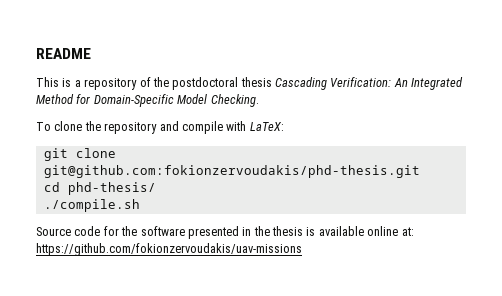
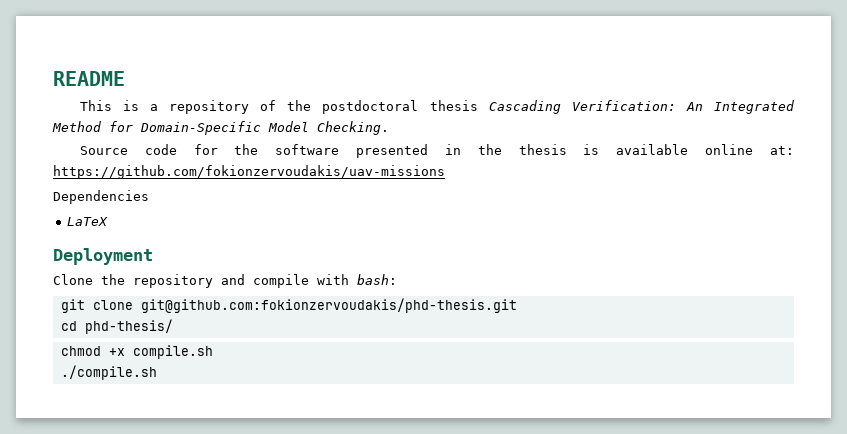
- To clone the repository and compile with LaTeX:
- git clone git@github.com:fokionzervoudakis/phd-thesis.git
- cd phd-thesis/
- ./compile.sh
+ Dependencies
+ LaTeX
+ Deployment
+ Clone the repository and compile with bash:
+ git clone git@github.com:fokionzervoudakis/phd-thesis.git
+ cd phd-thesis/
+ chmod +x compile.sh
+ ./compile.sh

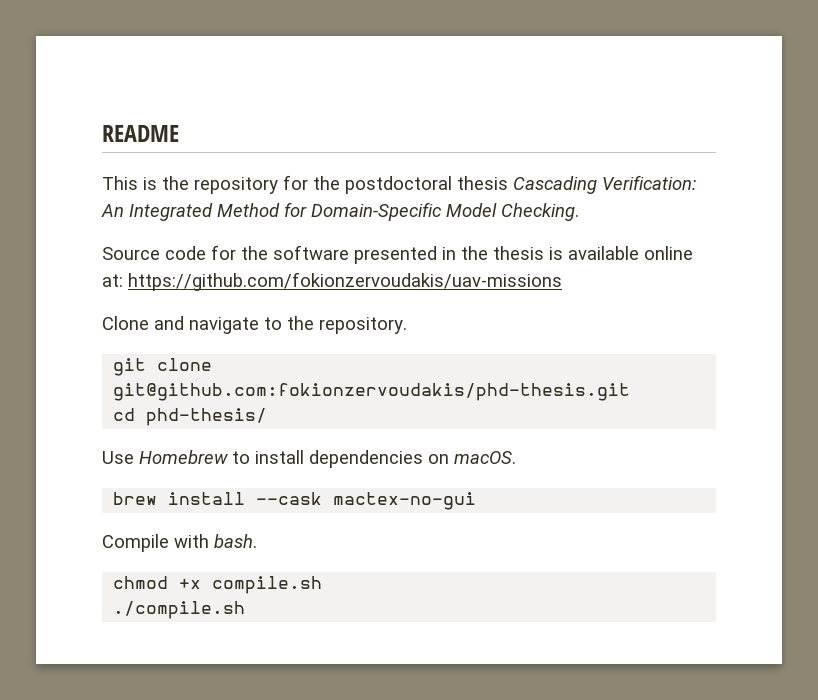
- This is a repository of the postdoctoral thesis Cascading Verification: An Integrated Method for Domain-Specific Model Checking.
+ This is the repository for the postdoctoral thesis Cascading Verification: An Integrated Method for Domain-Specific Model Checking.
- Dependencies
- LaTeX
- Deployment
- Clone the repository and compile with bash:
+ Clone and navigate to the repository.
+ Use Homebrew to install dependencies on macOS.
+ brew install --cask mactex-no-gui
+ Compile with bash.

